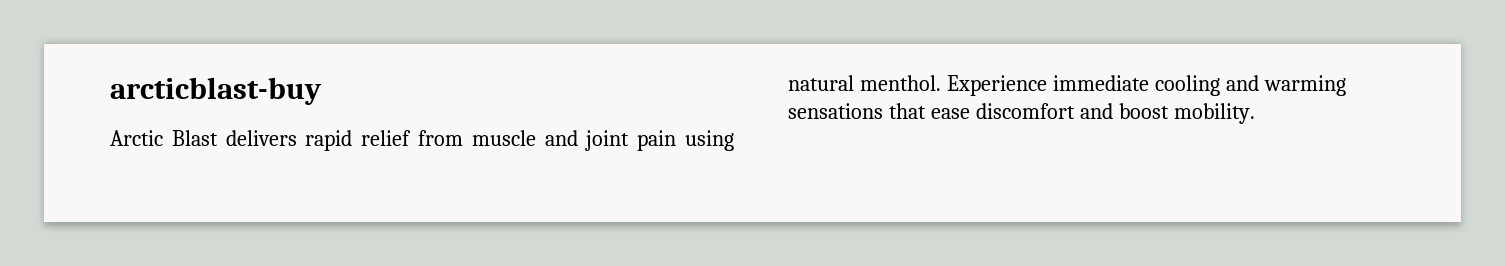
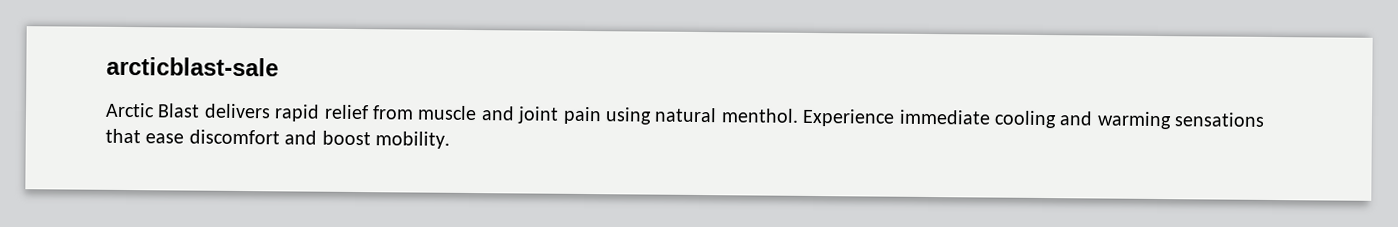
- arcticblast-buy
+ arcticblast-sale

